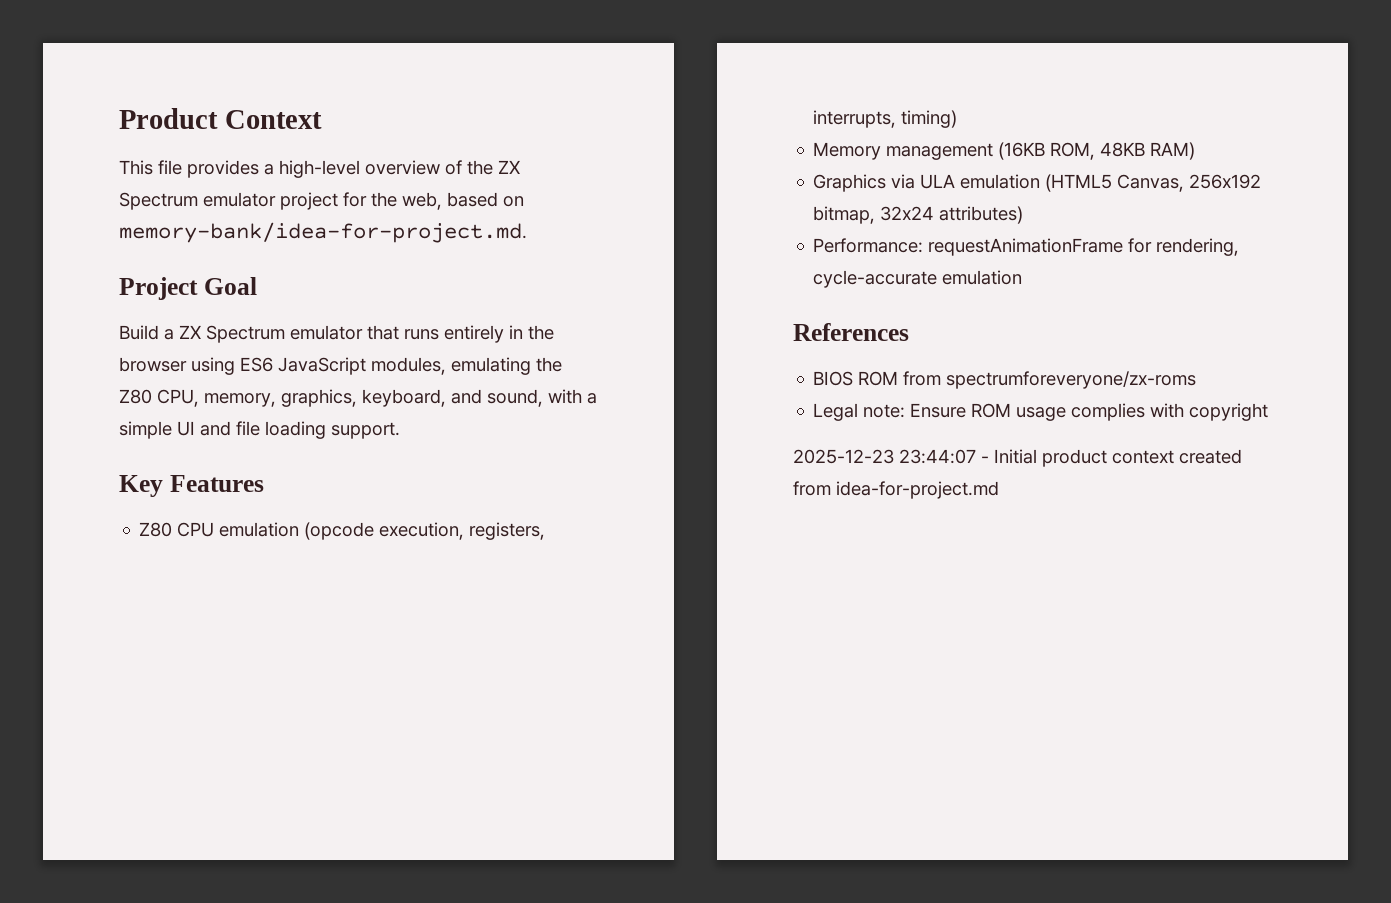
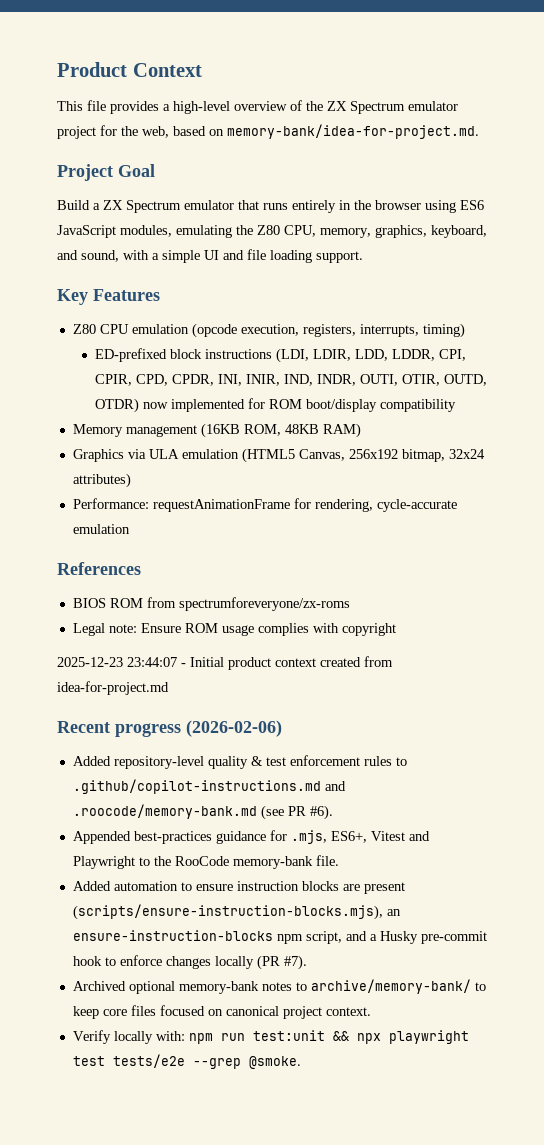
+ ED-prefixed block instructions (LDI, LDIR, LDD, LDDR, CPI, CPIR, CPD, CPDR, INI, INIR, IND, INDR, OUTI, OTIR, OUTD, OTDR) now implemented for ROM boot/display compatibility
+ Recent progress (2026-02-06)
+ Added repository-level quality & test enforcement rules to .github/copilot-instructions.md and .roocode/memory-bank.md (see PR #6).
+ Appended best-practices guidance for .mjs, ES6+, Vitest and Playwright to the RooCode memory-bank file.
+ Added automation to ensure instruction blocks are present (scripts/ensure-instruction-blocks.mjs), an ensure-instruction-blocks npm script, and a Husky pre-commit hook to enforce changes locally (PR #7).
+ Archived optional memory-bank notes to archive/memory-bank/ to keep core files focused on canonical project context.
+ Verify locally with: npm run test:unit && npx playwright test tests/e2e --grep @smoke.

